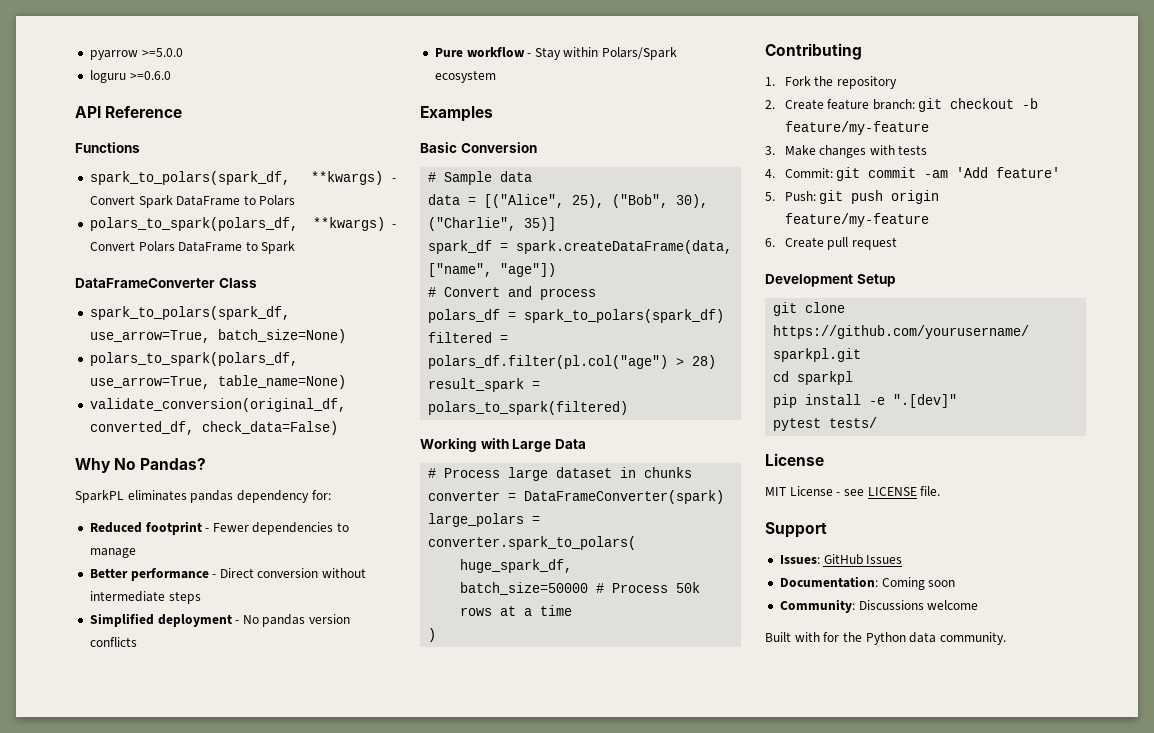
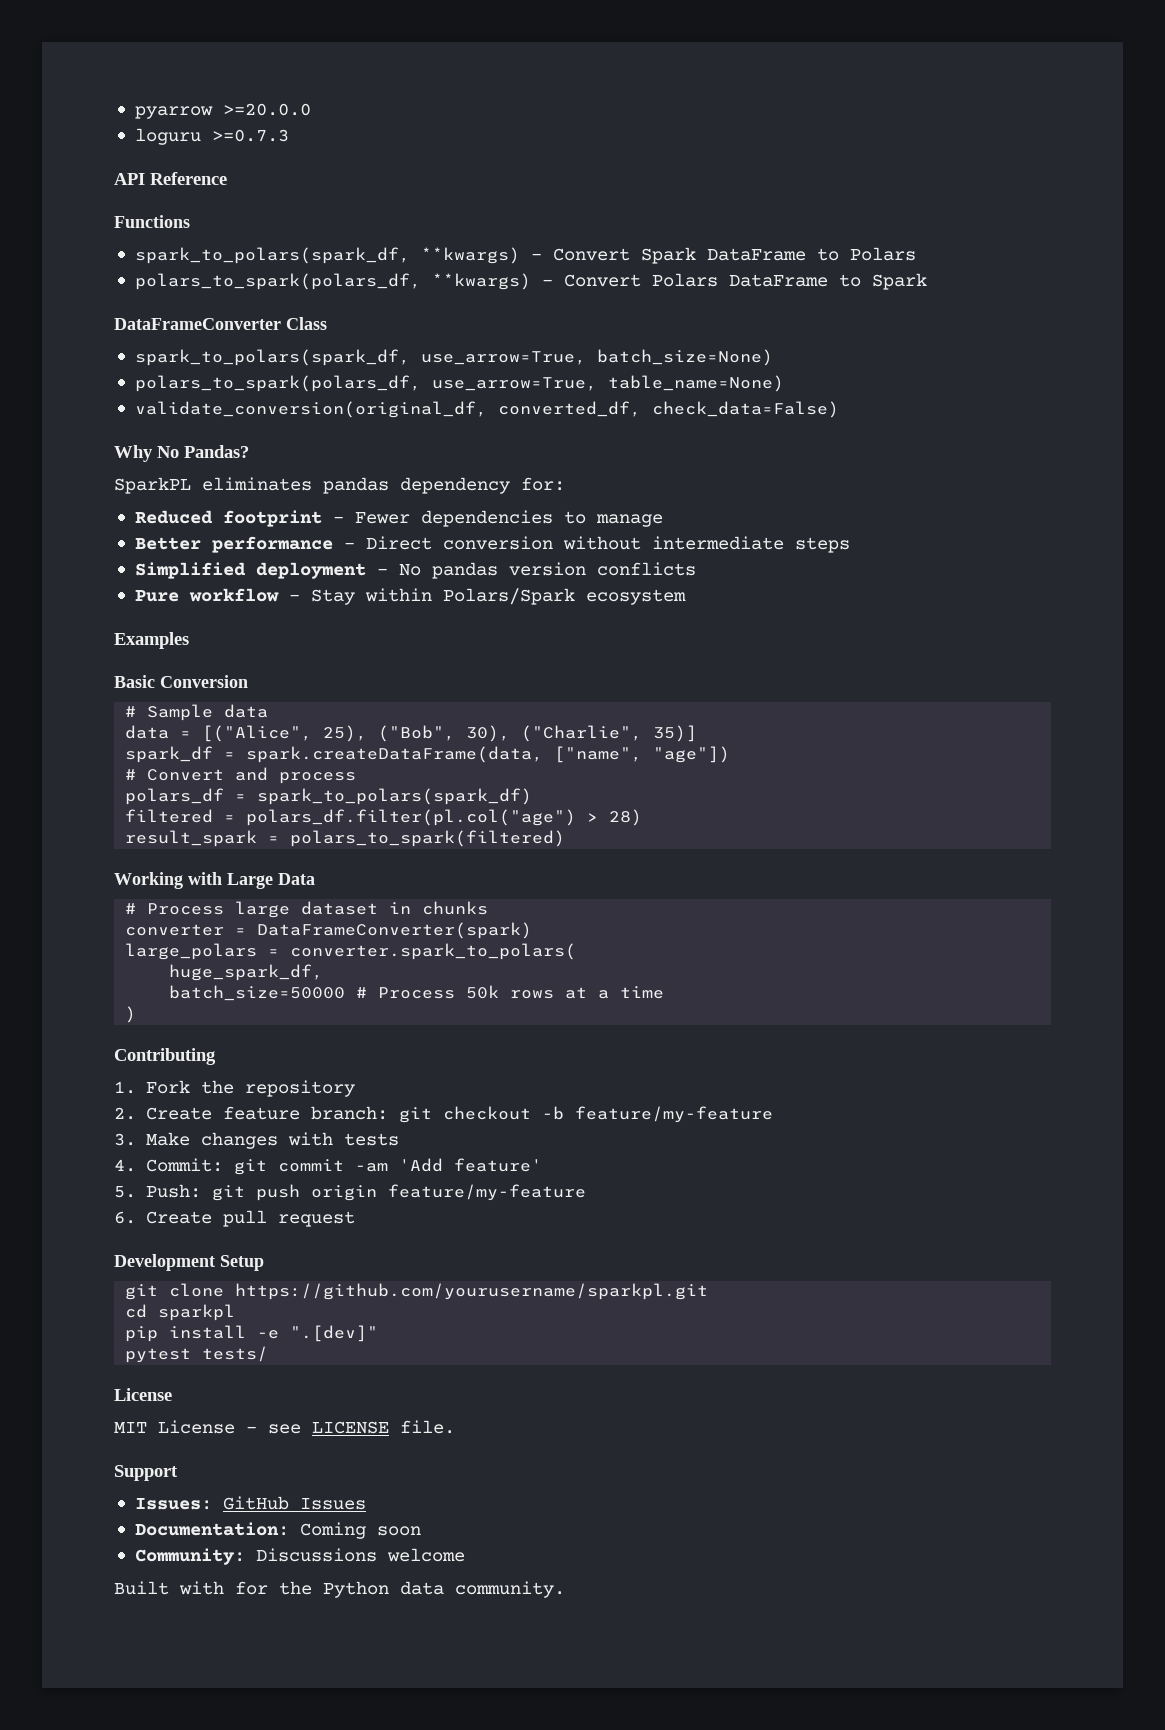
- pyarrow >=5.0.0
+ pyarrow >=20.0.0
- loguru >=0.6.0
+ loguru >=0.7.3

